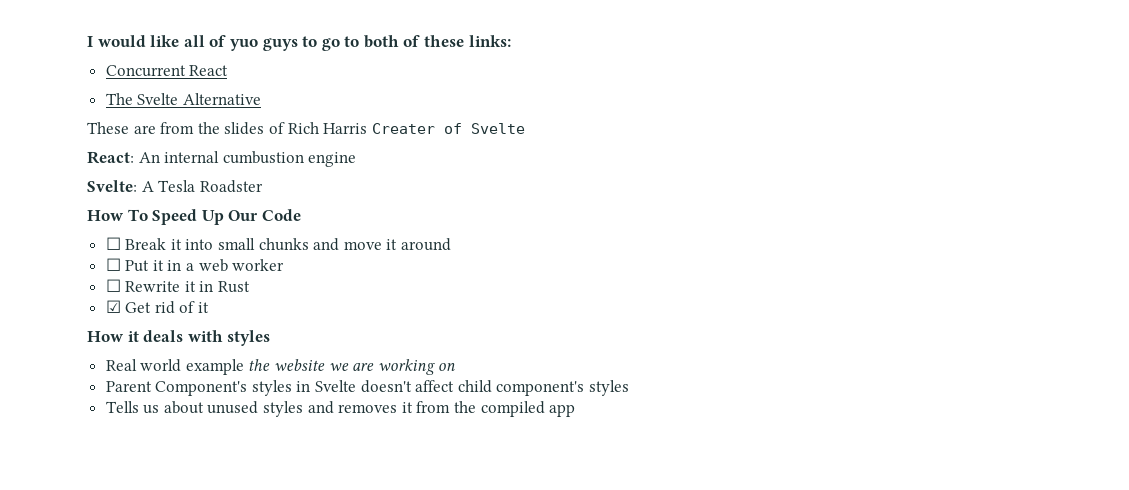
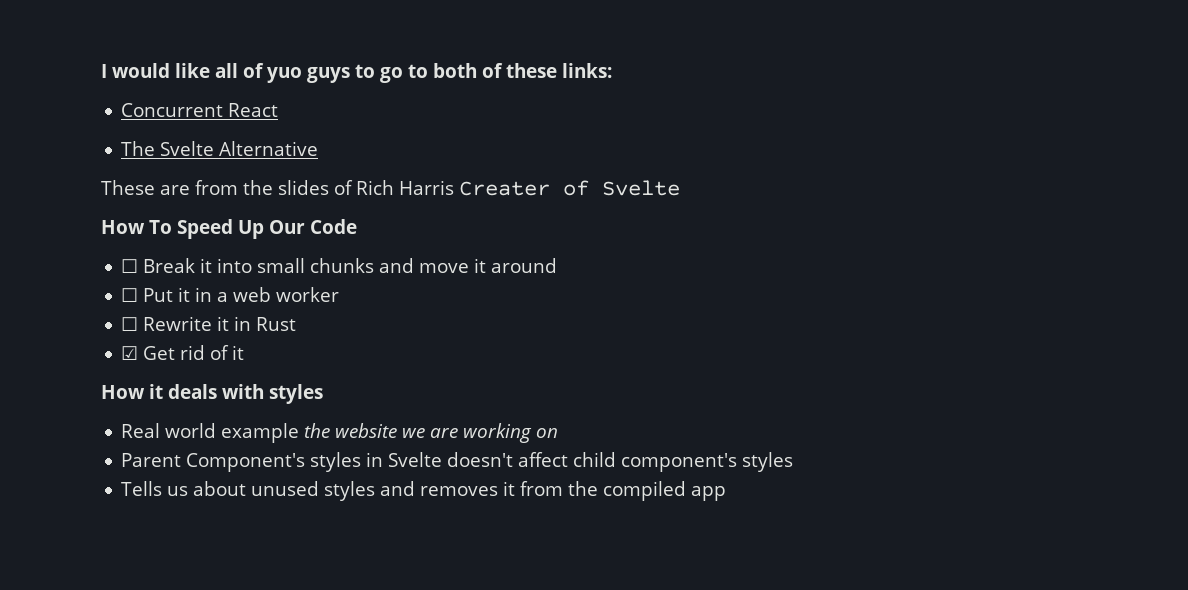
- React: An internal cumbustion engine
- Svelte: A Tesla Roadster

